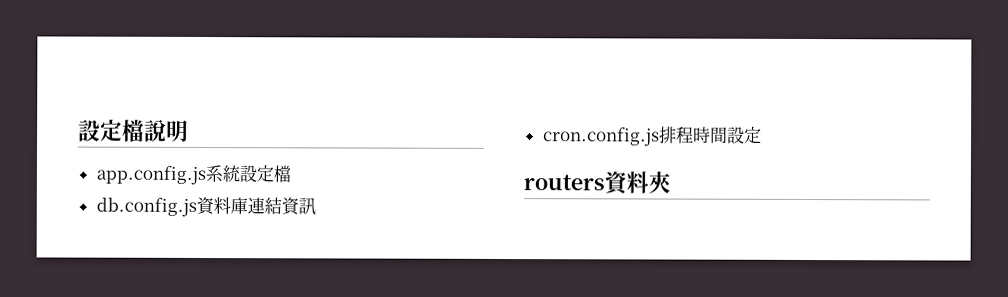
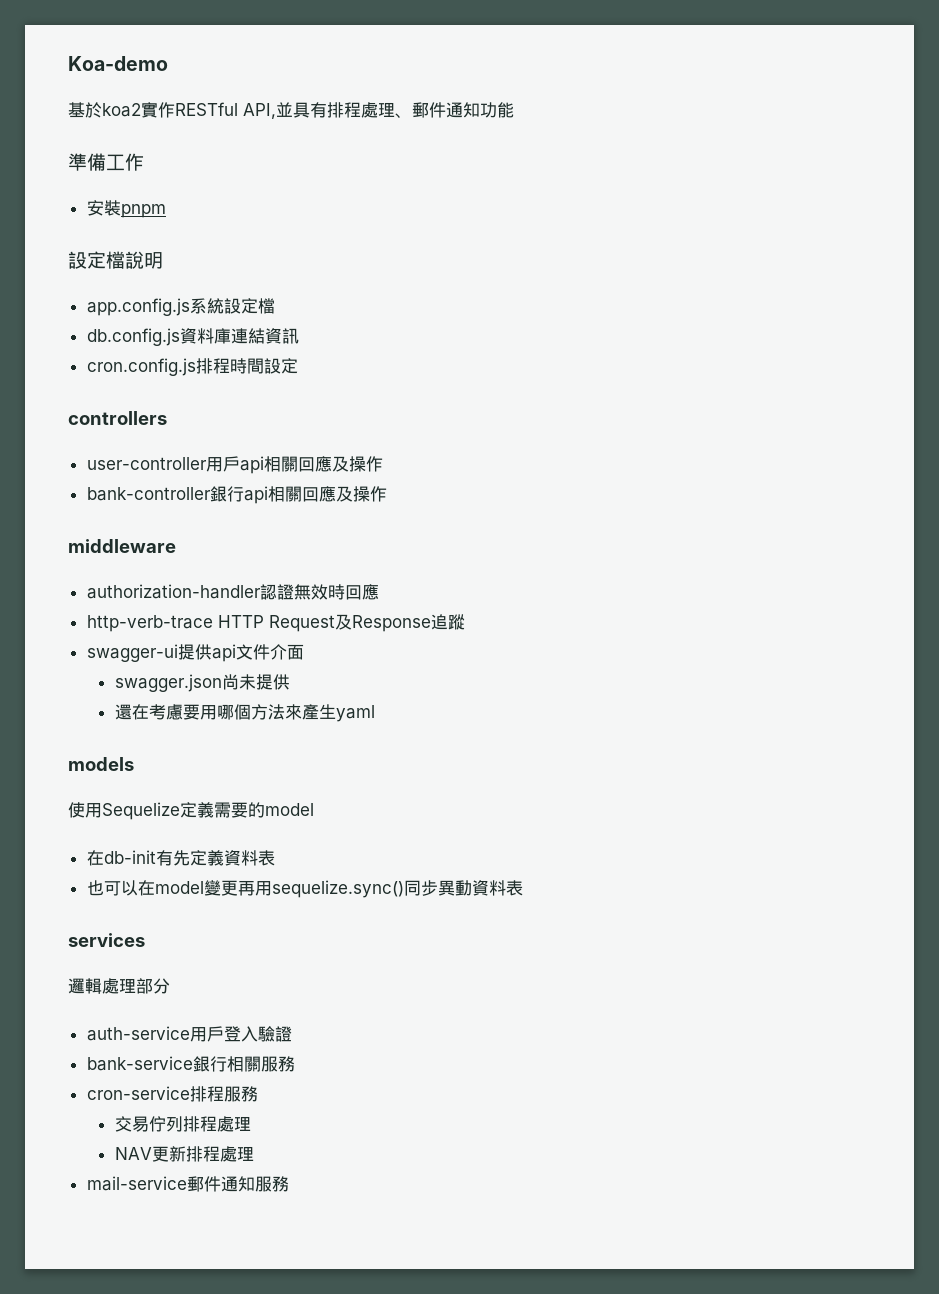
+ Koa-demo
+ 基於koa2實作RESTful API,並具有排程處理、郵件通知功能
+ 準備工作
+ 安裝pnpm
- routers資料夾
+ controllers
+ user-controller用戶api相關回應及操作
+ bank-controller銀行api相關回應及操作
+ middleware
+ authorization-handler認證無效時回應
+ http-verb-trace HTTP Request及Response追蹤
+ swagger-ui提供api文件介面
+ swagger.json尚未提供
+ 還在考慮要用哪個方法來產生yaml
+ models
+ 使用Sequelize定義需要的model
+ 在db-init有先定義資料表
+ 也可以在model變更再用sequelize.sync()同步異動資料表
+ services
+ 邏輯處理部分
+ auth-service用戶登入驗證
+ bank-service銀行相關服務
+ cron-service排程服務
+ 交易佇列排程處理
+ NAV更新排程處理
+ mail-service郵件通知服務

